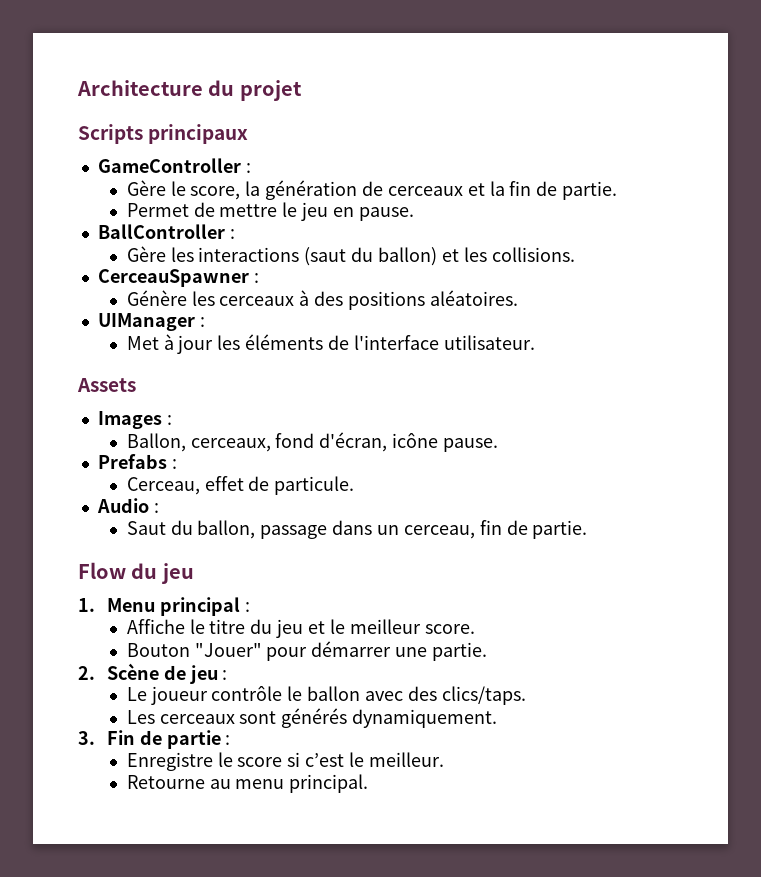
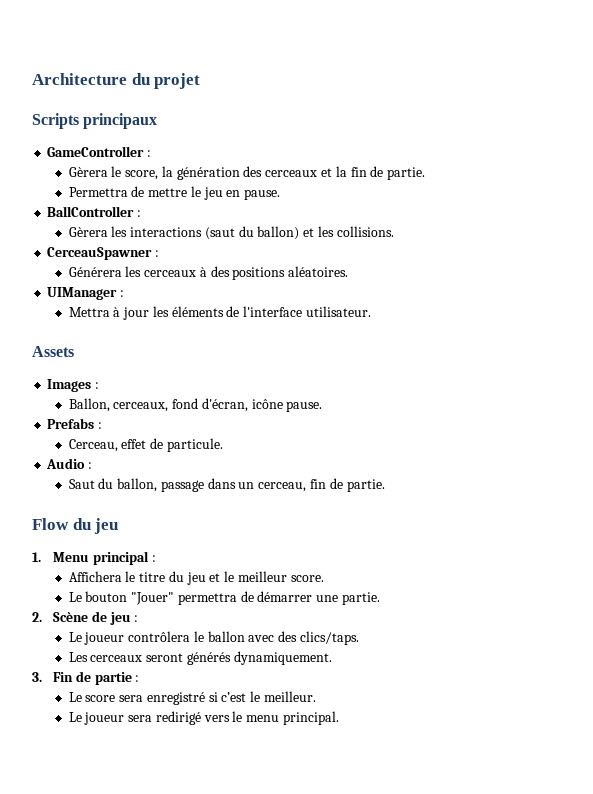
- Gère le score, la génération de cerceaux et la fin de partie.
+ Gèrera le score, la génération des cerceaux et la fin de partie.
- Permet de mettre le jeu en pause.
+ Permettra de mettre le jeu en pause.
- Gère les interactions (saut du ballon) et les collisions.
+ Gèrera les interactions (saut du ballon) et les collisions.
- Génère les cerceaux à des positions aléatoires.
+ Générera les cerceaux à des positions aléatoires.
- Met à jour les éléments de l'interface utilisateur.
+ Mettra à jour les éléments de l'interface utilisateur.
- Affiche le titre du jeu et le meilleur score.
+ Affichera le titre du jeu et le meilleur score.
- Bouton "Jouer" pour démarrer une partie.
+ Le bouton "Jouer" permettra de démarrer une partie.
- Le joueur contrôle le ballon avec des clics/taps.
+ Le joueur contrôlera le ballon avec des clics/taps.
- Les cerceaux sont générés dynamiquement.
+ Les cerceaux seront générés dynamiquement.
- Enregistre le score si c’est le meilleur.
+ Le score sera enregistré si c’est le meilleur.
- Retourne au menu principal.
+ Le joueur sera redirigé vers le menu principal.

